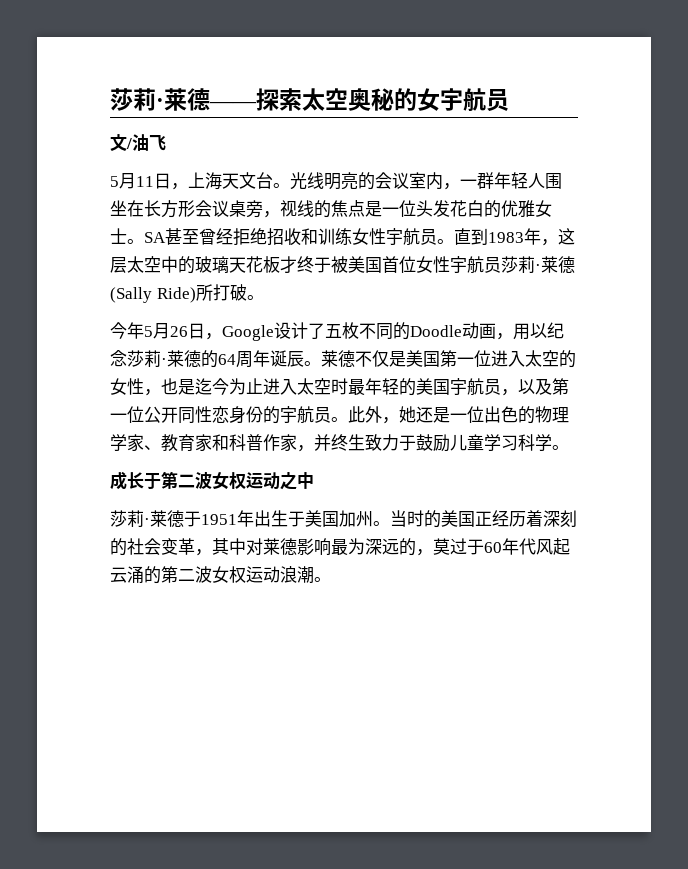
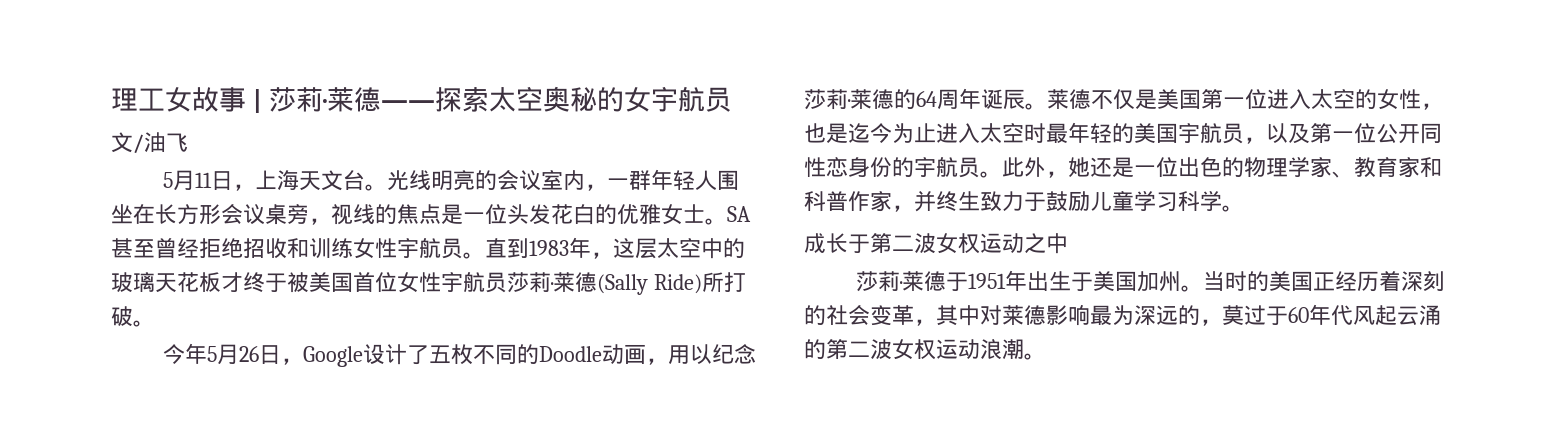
- 莎莉·莱德——探索太空奥秘的女宇航员
+ 理工女故事 | 莎莉·莱德——探索太空奥秘的女宇航员

